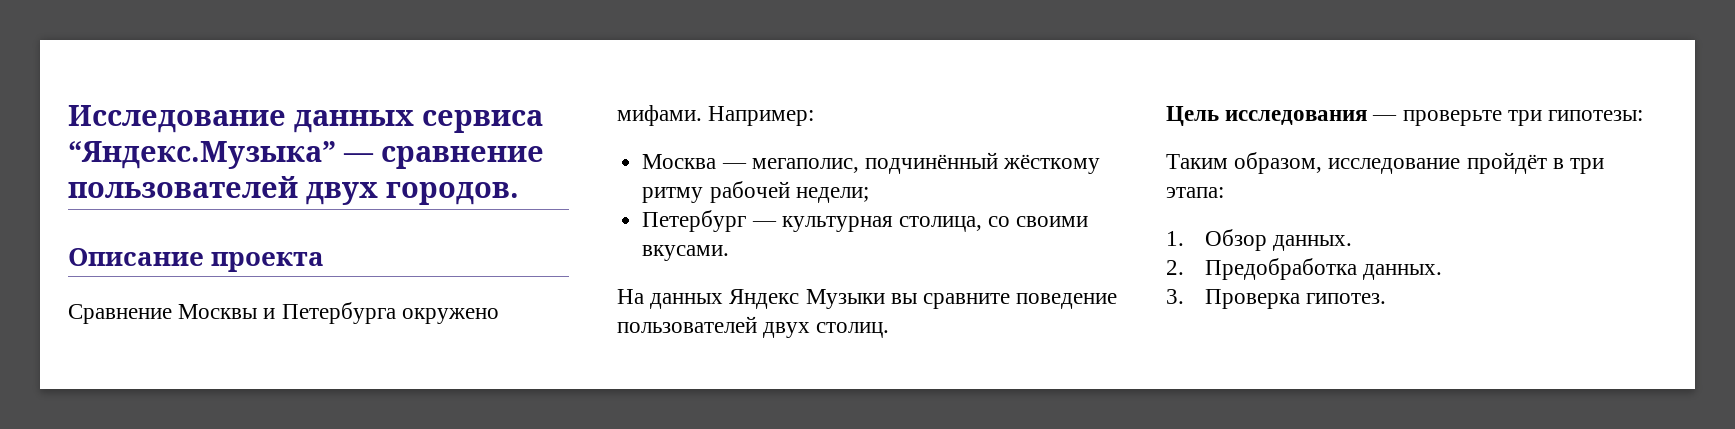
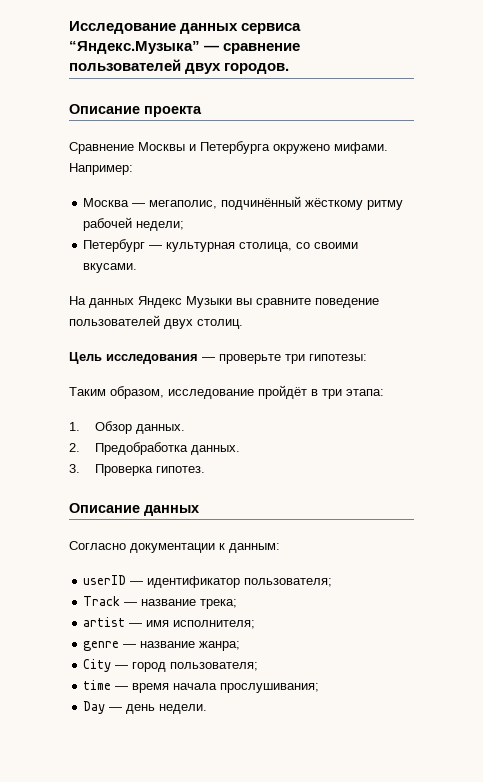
+ Описание данных
+ Согласно документации к данным:
+ userID — идентификатор пользователя;
+ Track — название трека;
+ artist — имя исполнителя;
+ genre — название жанра;
+ City — город пользователя;
+ time — время начала прослушивания;
+ Day — день недели.

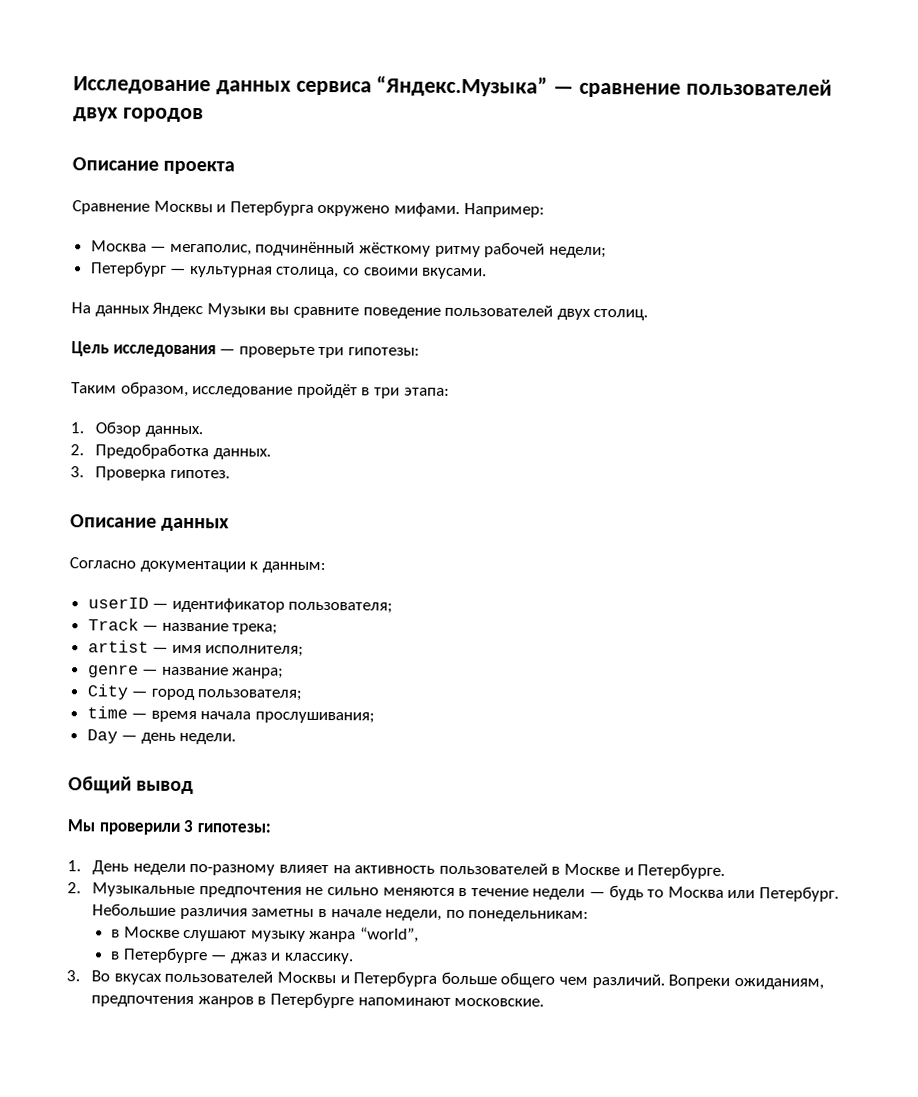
- Исследование данных сервиса “Яндекс.Музыка” — сравнение пользователей двух городов.
+ Исследование данных сервиса “Яндекс.Музыка” — сравнение пользователей двух городов
+ Общий вывод
+ Мы проверили 3 гипотезы:
+ 1. День недели по-разному влияет на активность пользователей в Москве и Петербурге.
+ 2. Музыкальные предпочтения не сильно меняются в течение недели — будь то Москва или Петербург. Небольшие различия заметны в начале недели, по понедельникам:
+ в Москве слушают музыку жанра “world”,
+ в Петербурге — джаз и классику.
+ 3. Во вкусах пользователей Москвы и Петербурга больше общего чем различий. Вопреки ожиданиям, предпочтения жанров в Петербурге напоминают московские.

